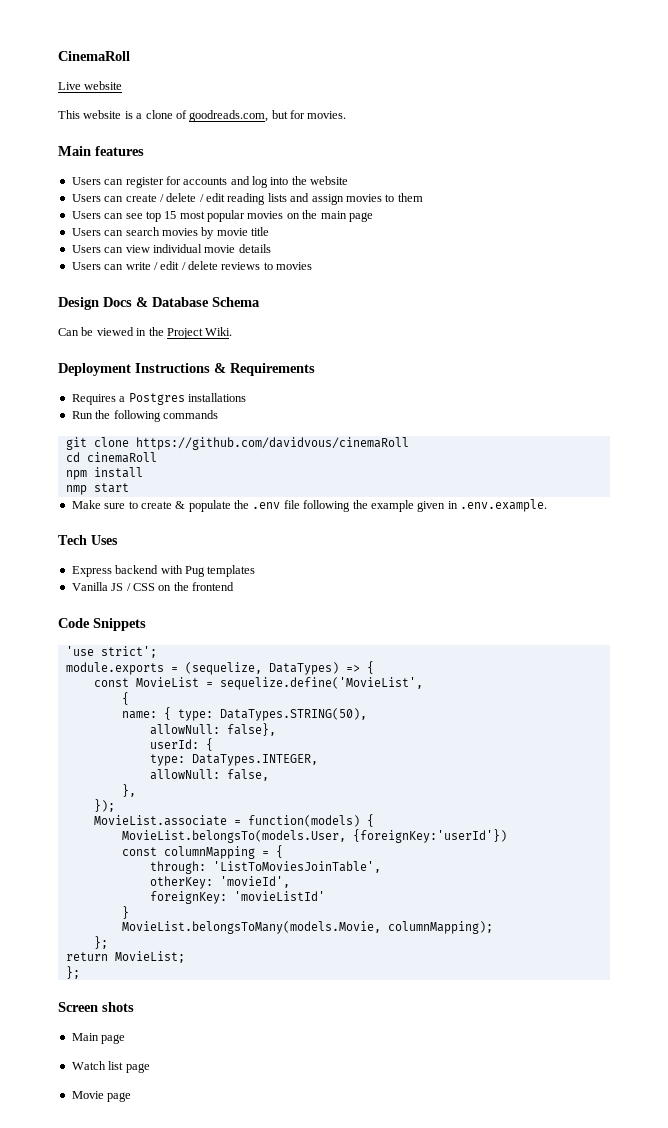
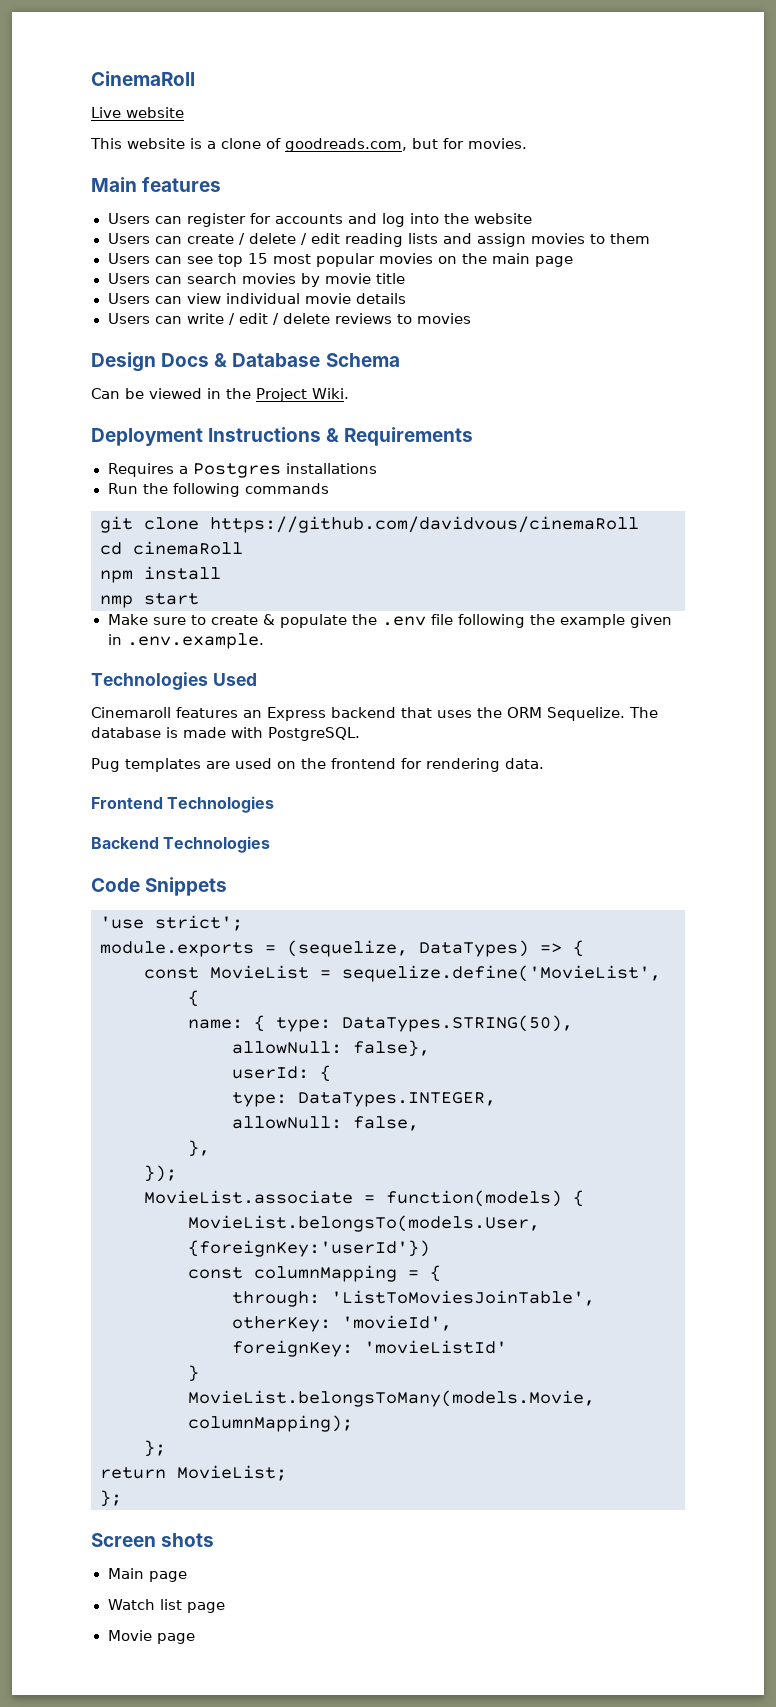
- Tech Uses
- Express backend with Pug templates
- Vanilla JS / CSS on the frontend
+ Technologies Used
+ Cinemaroll features an Express backend that uses the ORM Sequelize. The database is made with PostgreSQL.
+ Pug templates are used on the frontend for rendering data.
+ Frontend Technologies
+ Backend Technologies

